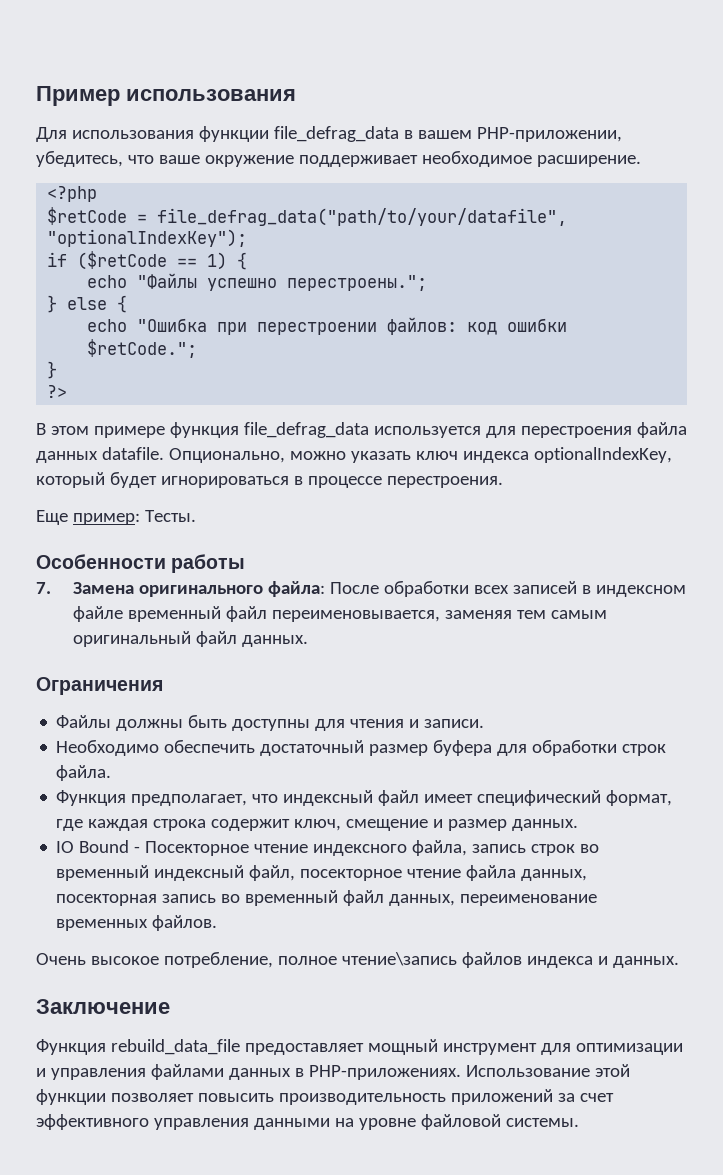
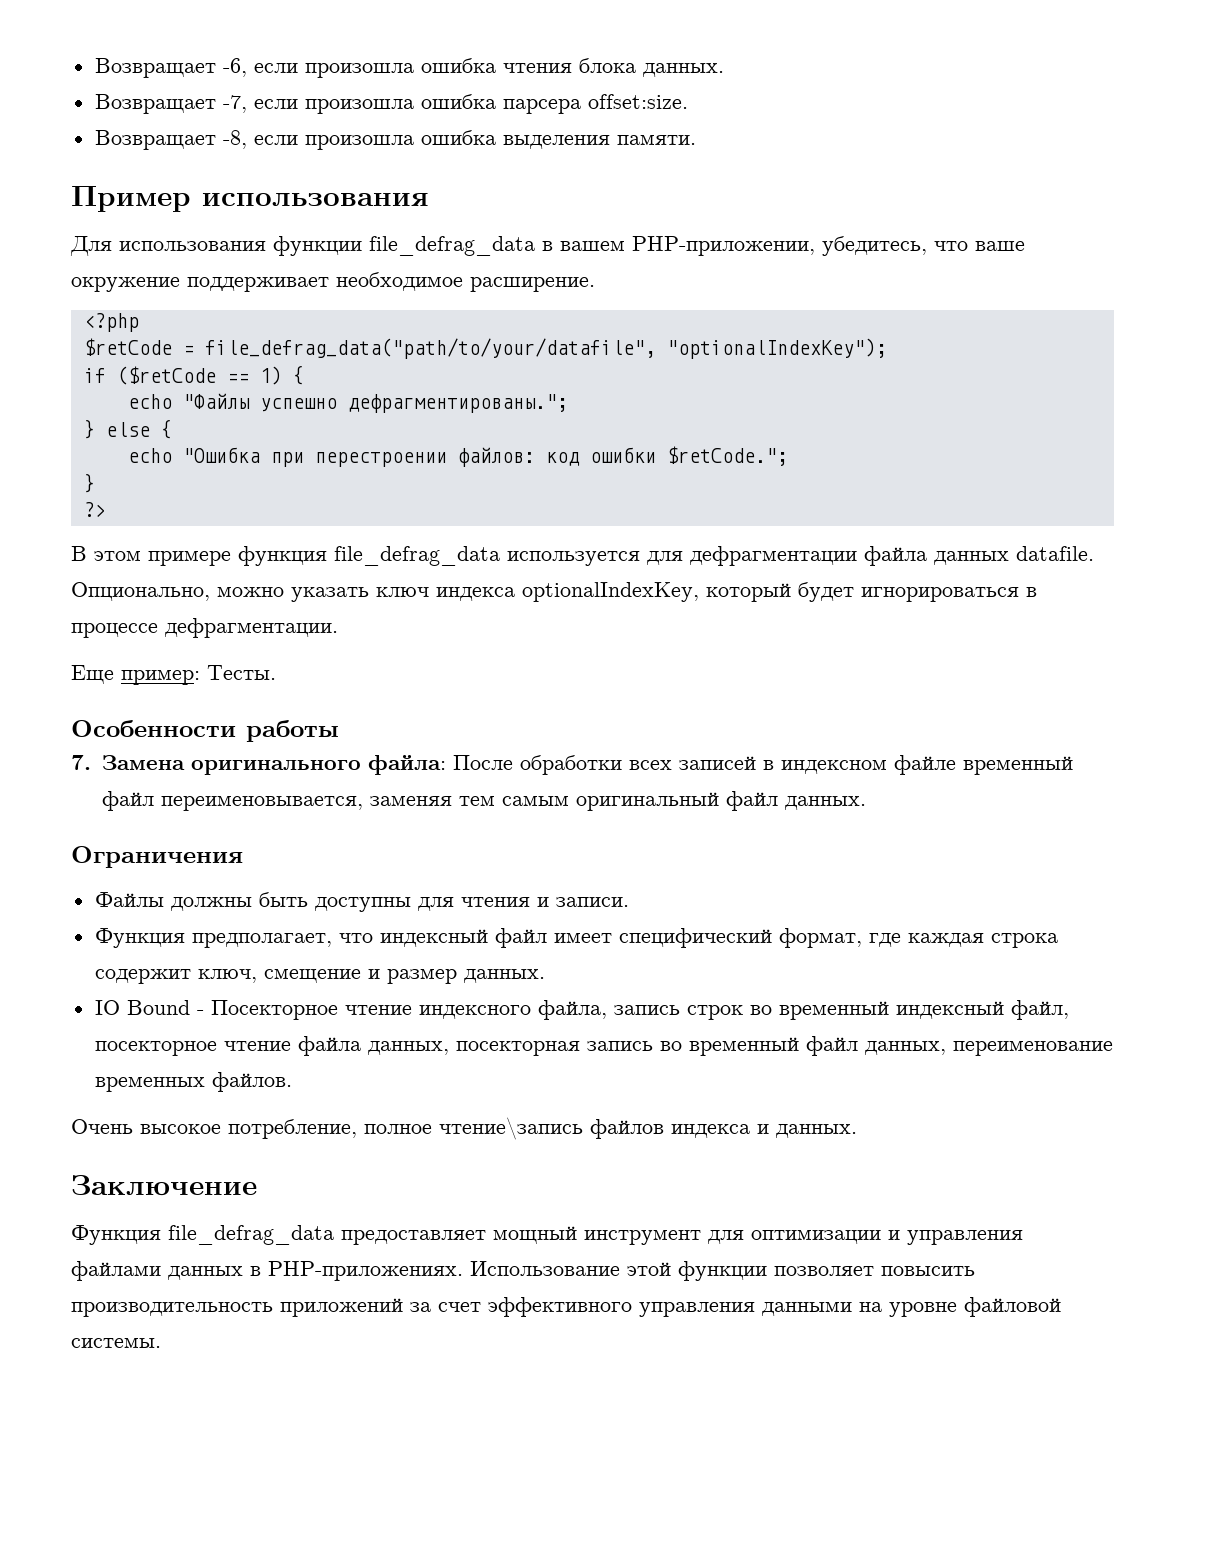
+ Возвращает -6, если произошла ошибка чтения блока данных.
+ Возвращает -7, если произошла ошибка парсера offset:size.
+ Возвращает -8, если произошла ошибка выделения памяти.
- echo "Файлы успешно перестроены.";
+ echo "Файлы успешно дефрагментированы.";
- В этом примере функция file_defrag_data используется для перестроения файла данных datafile.
+ В этом примере функция file_defrag_data используется для дефрагментации файла данных datafile.
- Опционально, можно указать ключ индекса optionalIndexKey, который будет игнорироваться в процессе перестроения.
+ Опционально, можно указать ключ индекса optionalIndexKey, который будет игнорироваться в процессе дефрагментации.
- Необходимо обеспечить достаточный размер буфера для обработки строк файла.
- Функция rebuild_data_file предоставляет мощный инструмент для оптимизации и управления файлами данных в PHP-приложениях.
+ Функция file_defrag_data предоставляет мощный инструмент для оптимизации и управления файлами данных в PHP-приложениях.

